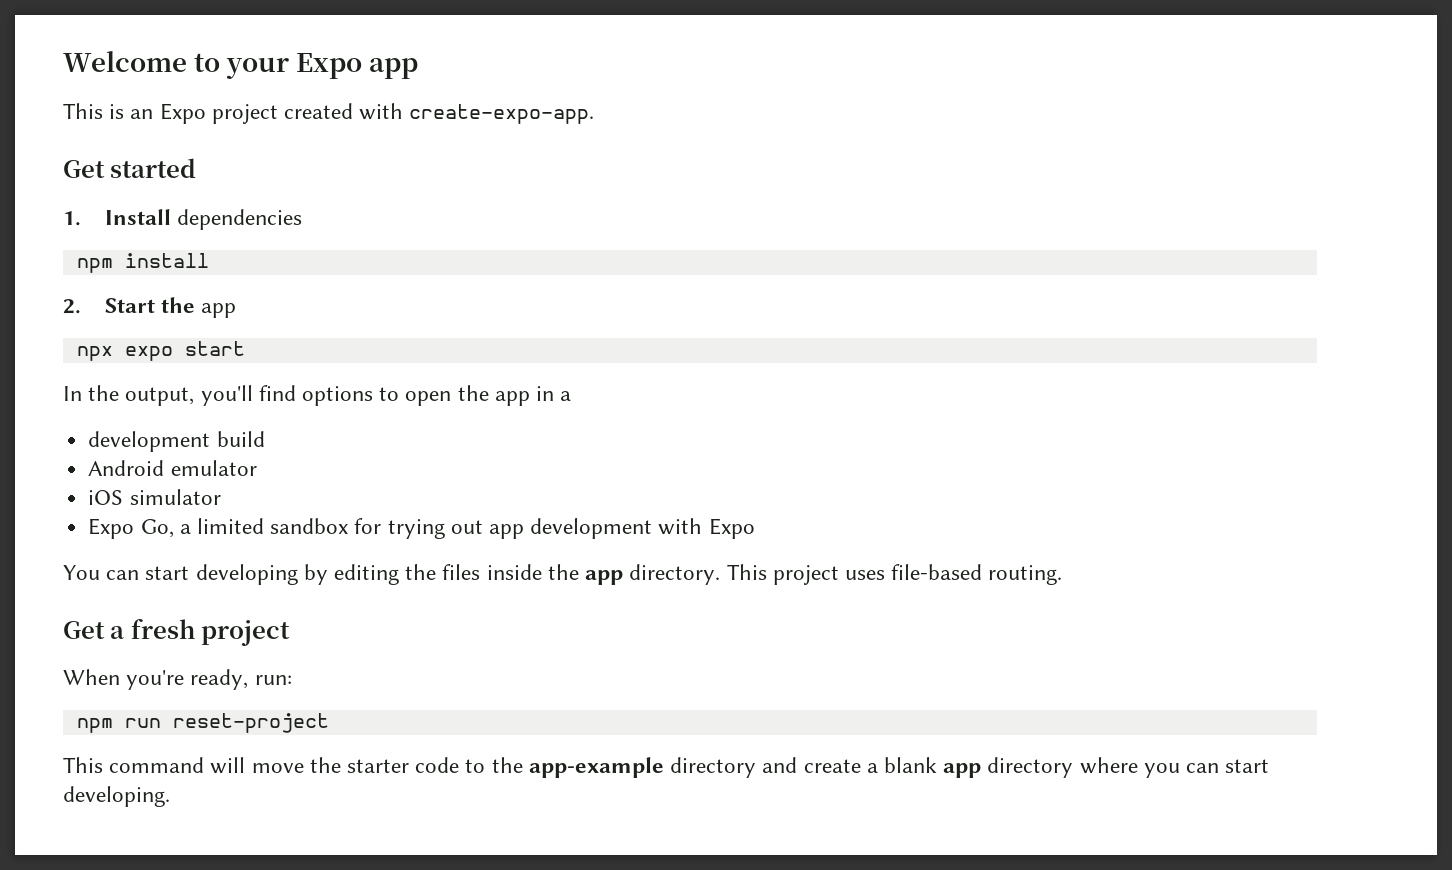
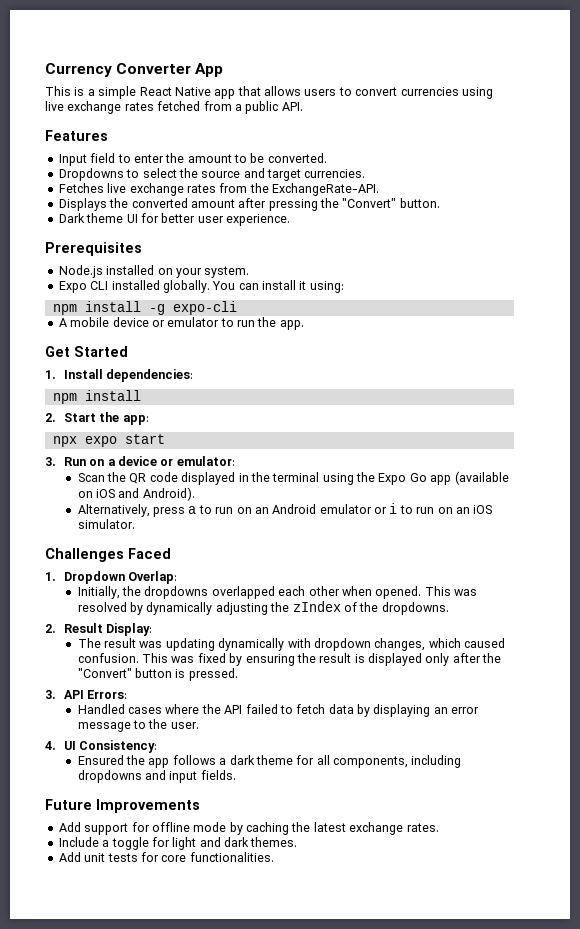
- Welcome to your Expo app
- This is an Expo project created with create-expo-app.
- Get started
+ Currency Converter App
+ This is a simple React Native app that allows users to convert currencies using live exchange rates fetched from a public API.
+ Features
+ Input field to enter the amount to be converted.
+ Dropdowns to select the source and target currencies.
+ Fetches live exchange rates from the ExchangeRate-API.
+ Displays the converted amount after pressing the "Convert" button.
+ Dark theme UI for better user experience.
+ Prerequisites
+ Node.js installed on your system.
+ Expo CLI installed globally. You can install it using:
+ npm install -g expo-cli
+ A mobile device or emulator to run the app.
+ Get Started
- 1. Install dependencies
+ 1. Install dependencies:
- 2. Start the app
+ 2. Start the app:
- In the output, you'll find options to open the app in a
- development build
- Android emulator
- iOS simulator
- Expo Go, a limited sandbox for trying out app development with Expo
- You can start developing by editing the files inside the app directory. This project uses file-based routing.
- Get a fresh project
- When you're ready, run:
- npm run reset-project
- This command will move the starter code to the app-example directory and create a blank app directory where you can start developing.
+ 3. Run on a device or emulator:
+ Scan the QR code displayed in the terminal using the Expo Go app (available on iOS and Android).
+ Alternatively, press a to run on an Android emulator or i to run on an iOS simulator.
+ Challenges Faced
+ 1. Dropdown Overlap:
+ Initially, the dropdowns overlapped each other when opened. This was resolved by dynamically adjusting the zIndex of the dropdowns.
+ 2. Result Display:
+ The result was updating dynamically with dropdown changes, which caused confusion. This was fixed by ensuring the result is displayed only after the "Convert" button is pressed.
+ 3. API Errors:
+ Handled cases where the API failed to fetch data by displaying an error message to the user.
+ 4. UI Consistency:
+ Ensured the app follows a dark theme for all components, including dropdowns and input fields.
+ Future Improvements
+ Add support for offline mode by caching the latest exchange rates.
+ Include a toggle for light and dark themes.
+ Add unit tests for core functionalities.

